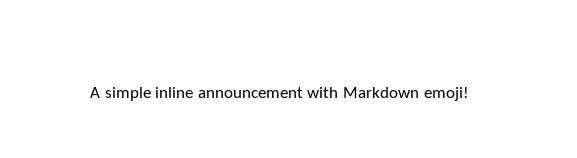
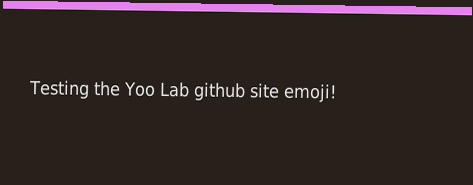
- A simple inline announcement with Markdown emoji!
+ Testing the Yoo Lab github site emoji!

